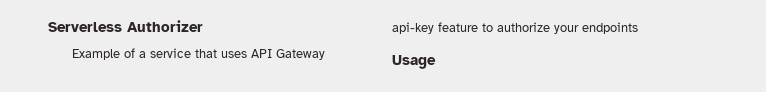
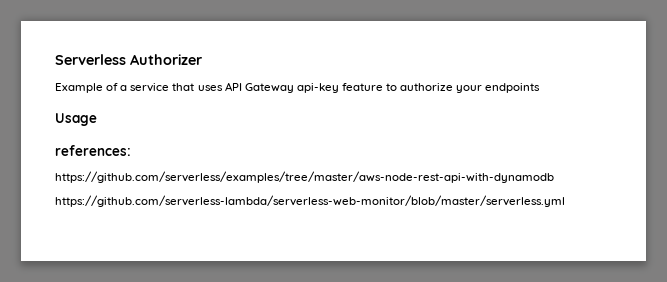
+ references:
+ https://github.com/serverless/examples/tree/master/aws-node-rest-api-with-dynamodb
+ https://github.com/serverless-lambda/serverless-web-monitor/blob/master/serverless.yml

